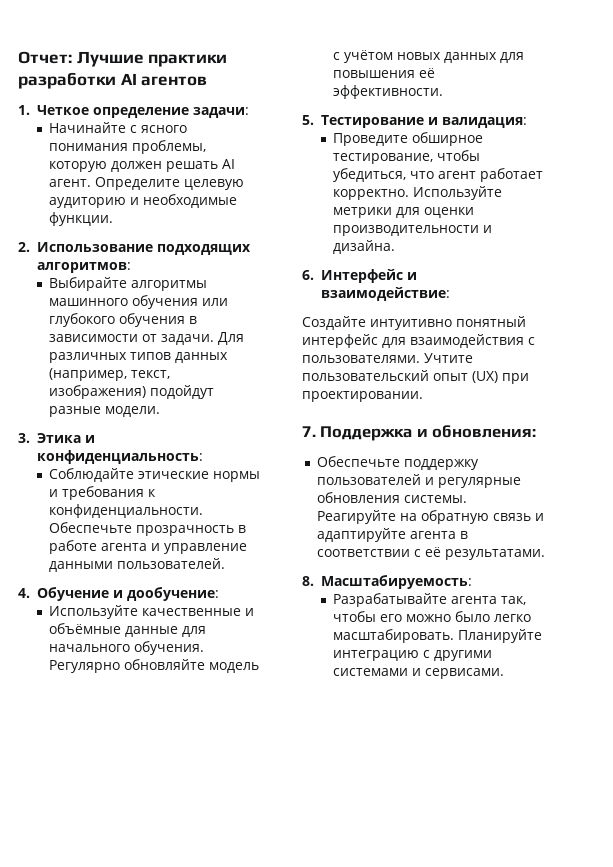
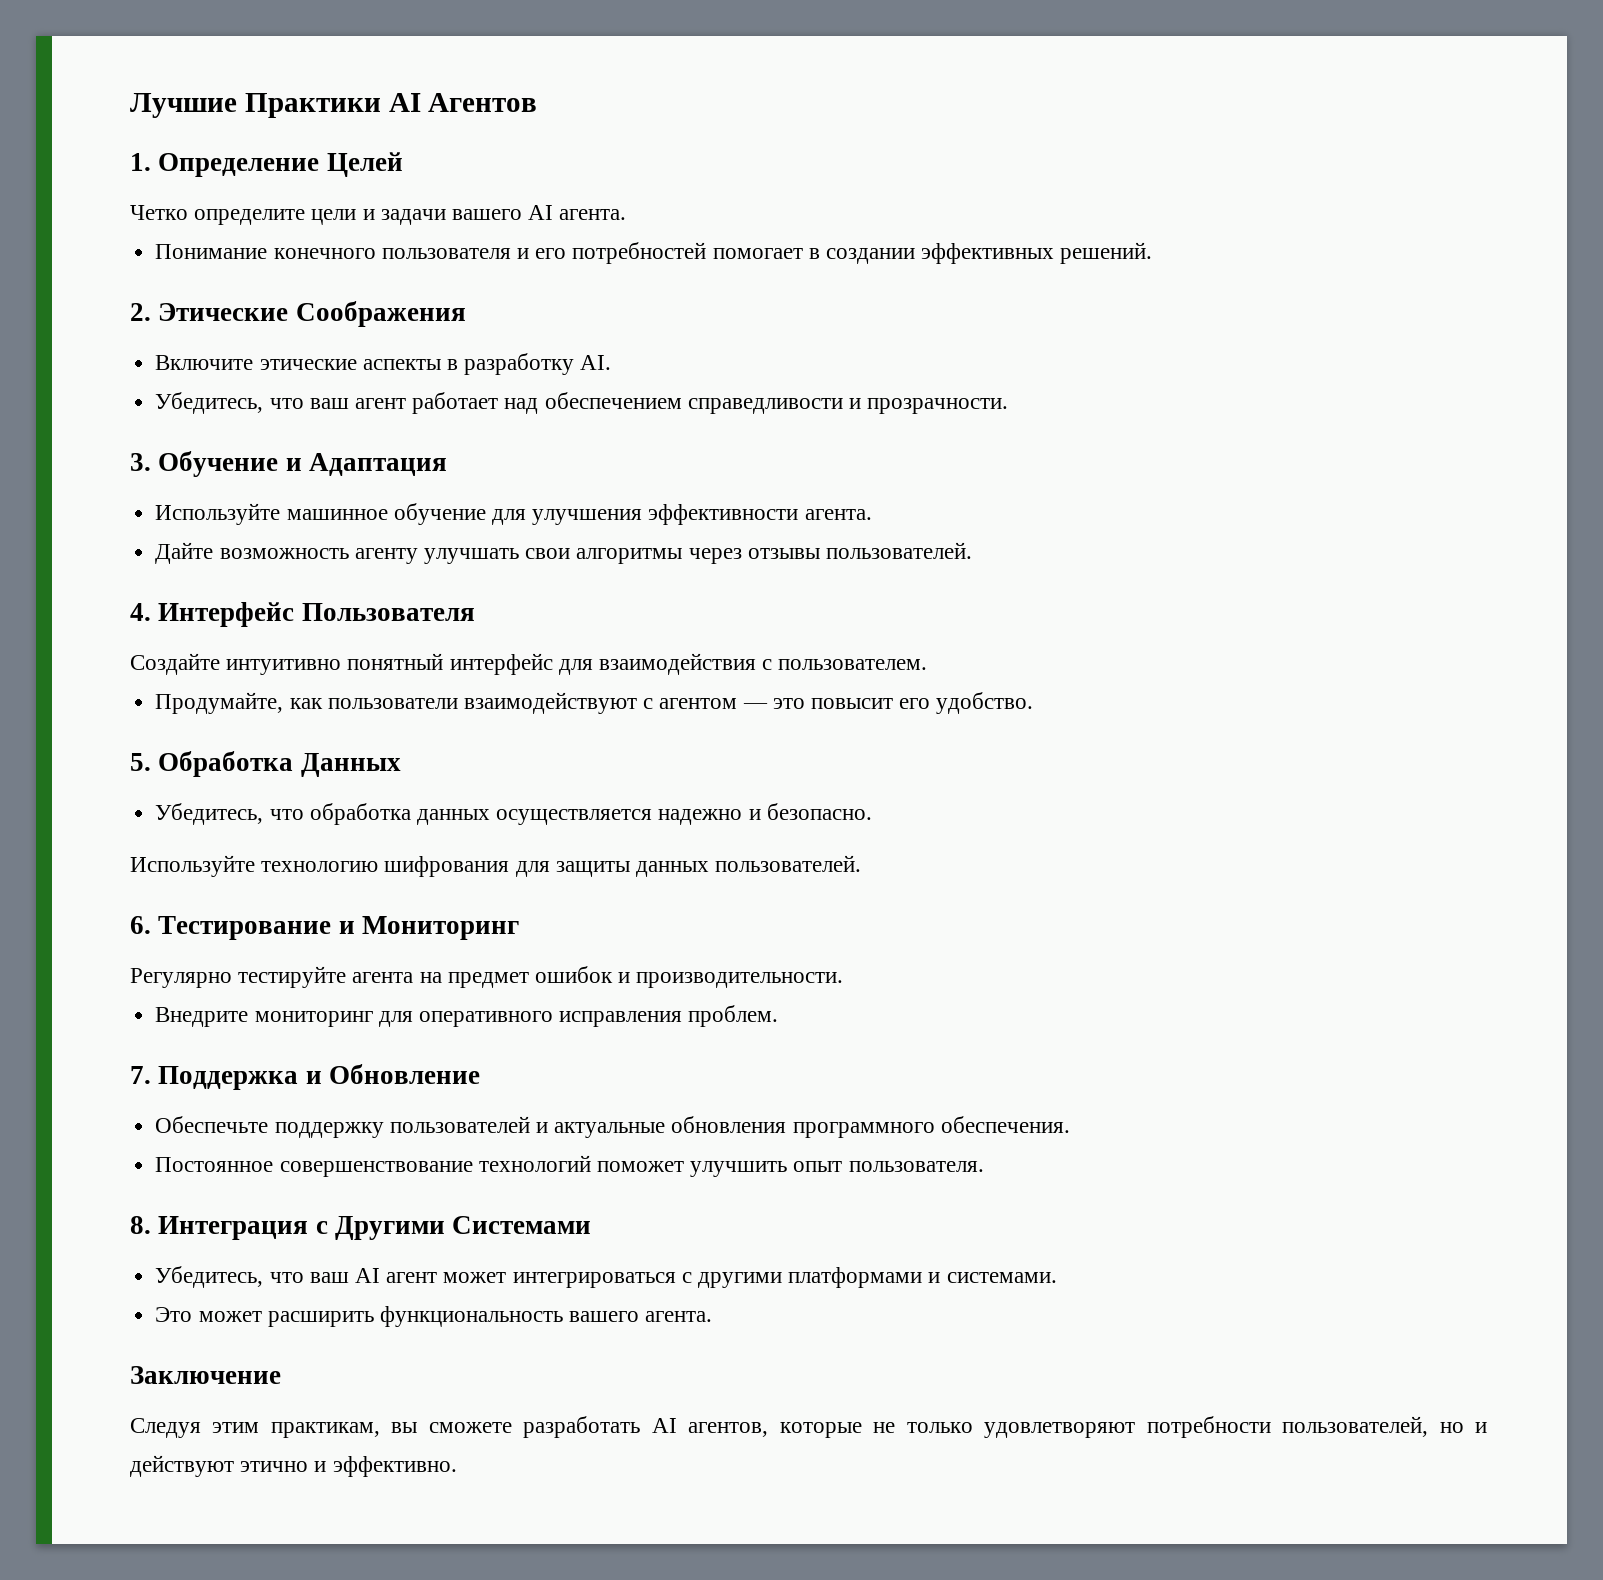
- Отчет: Лучшие практики разработки AI агентов
- 1. Четкое определение задачи:
- Начинайте с ясного понимания проблемы, которую должен решать AI агент. Определите целевую аудиторию и необходимые функции.
- 2. Использование подходящих алгоритмов:
- Выбирайте алгоритмы машинного обучения или глубокого обучения в зависимости от задачи. Для различных типов данных (например, текст, изображения) подойдут разные модели.
- 3. Этика и конфиденциальность:
- Соблюдайте этические нормы и требования к конфиденциальности. Обеспечьте прозрачность в работе агента и управление данными пользователей.
- 4. Обучение и дообучение:
- Используйте качественные и объёмные данные для начального обучения. Регулярно обновляйте модель с учётом новых данных для повышения её эффективности.
- 5. Тестирование и валидация:
- Проведите обширное тестирование, чтобы убедиться, что агент работает корректно. Используйте метрики для оценки производительности и дизайна.
- 6. Интерфейс и взаимодействие:
+ Лучшие Практики AI Агентов
+ 1. Определение Целей
+ Четко определите цели и задачи вашего AI агента.
+ Понимание конечного пользователя и его потребностей помогает в создании эффективных решений.
+ 2. Этические Соображения
+ Включите этические аспекты в разработку AI.
+ Убедитесь, что ваш агент работает над обеспечением справедливости и прозрачности.
+ 3. Обучение и Адаптация
+ Используйте машинное обучение для улучшения эффективности агента.
+ Дайте возможность агенту улучшать свои алгоритмы через отзывы пользователей.
+ 4. Интерфейс Пользователя
- Создайте интуитивно понятный интерфейс для взаимодействия с пользователями. Учтите пользовательский опыт (UX) при проектировании.
+ Создайте интуитивно понятный интерфейс для взаимодействия с пользователем.
+ Продумайте, как пользователи взаимодействуют с агентом — это повысит его удобство.
+ 5. Обработка Данных
+ Убедитесь, что обработка данных осуществляется надежно и безопасно.
+ Используйте технологию шифрования для защиты данных пользователей.
+ 6. Тестирование и Мониторинг
+ Регулярно тестируйте агента на предмет ошибок и производительности.
+ Внедрите мониторинг для оперативного исправления проблем.
- 7. Поддержка и обновления:
+ 7. Поддержка и Обновление
- Обеспечьте поддержку пользователей и регулярные обновления системы. Реагируйте на обратную связь и адаптируйте агента в соответствии с её результатами.
- 8. Масштабируемость:
- Разрабатывайте агента так, чтобы его можно было легко масштабировать. Планируйте интеграцию с другими системами и сервисами.
+ Обеспечьте поддержку пользователей и актуальные обновления программного обеспечения.
+ Постоянное совершенствование технологий поможет улучшить опыт пользователя.
+ 8. Интеграция с Другими Системами
+ Убедитесь, что ваш AI агент может интегрироваться с другими платформами и системами.
+ Это может расширить функциональность вашего агента.
+ Заключение
+ Следуя этим практикам, вы сможете разработать AI агентов, которые не только удовлетворяют потребности пользователей, но и действуют этично и эффективно.

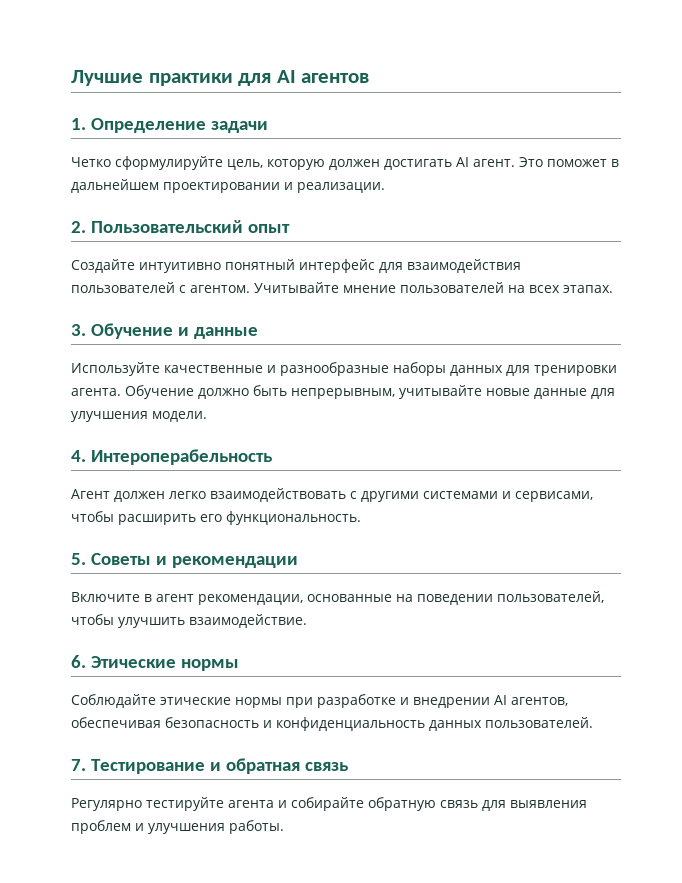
- Лучшие Практики AI Агентов
+ Лучшие практики для AI агентов
- 1. Определение Целей
+ 1. Определение задачи
- Четко определите цели и задачи вашего AI агента.
- Понимание конечного пользователя и его потребностей помогает в создании эффективных решений.
- 2. Этические Соображения
- Включите этические аспекты в разработку AI.
- Убедитесь, что ваш агент работает над обеспечением справедливости и прозрачности.
- 3. Обучение и Адаптация
- Используйте машинное обучение для улучшения эффективности агента.
- Дайте возможность агенту улучшать свои алгоритмы через отзывы пользователей.
- 4. Интерфейс Пользователя
+ Четко сформулируйте цель, которую должен достигать AI агент. Это поможет в дальнейшем проектировании и реализации.
+ 2. Пользовательский опыт
- Создайте интуитивно понятный интерфейс для взаимодействия с пользователем.
- Продумайте, как пользователи взаимодействуют с агентом — это повысит его удобство.
- 5. Обработка Данных
- Убедитесь, что обработка данных осуществляется надежно и безопасно.
- Используйте технологию шифрования для защиты данных пользователей.
+ Создайте интуитивно понятный интерфейс для взаимодействия пользователей с агентом. Учитывайте мнение пользователей на всех этапах.
+ 3. Обучение и данные
+ Используйте качественные и разнообразные наборы данных для тренировки агента. Обучение должно быть непрерывным, учитывайте новые данные для улучшения модели.
+ 4. Интероперабельность
+ Агент должен легко взаимодействовать с другими системами и сервисами, чтобы расширить его функциональность.
+ 5. Советы и рекомендации
+ Включите в агент рекомендации, основанные на поведении пользователей, чтобы улучшить взаимодействие.
+ 6. Этические нормы
+ Соблюдайте этические нормы при разработке и внедрении AI агентов, обеспечивая безопасность и конфиденциальность данных пользователей.
- 6. Тестирование и Мониторинг
+ 7. Тестирование и обратная связь
- Регулярно тестируйте агента на предмет ошибок и производительности.
- Внедрите мониторинг для оперативного исправления проблем.
- 7. Поддержка и Обновление
- Обеспечьте поддержку пользователей и актуальные обновления программного обеспечения.
- Постоянное совершенствование технологий поможет улучшить опыт пользователя.
- 8. Интеграция с Другими Системами
- Убедитесь, что ваш AI агент может интегрироваться с другими платформами и системами.
- Это может расширить функциональность вашего агента.
- Заключение
- Следуя этим практикам, вы сможете разработать AI агентов, которые не только удовлетворяют потребности пользователей, но и действуют этично и эффективно.
+ Регулярно тестируйте агента и собирайте обратную связь для выявления проблем и улучшения работы.

